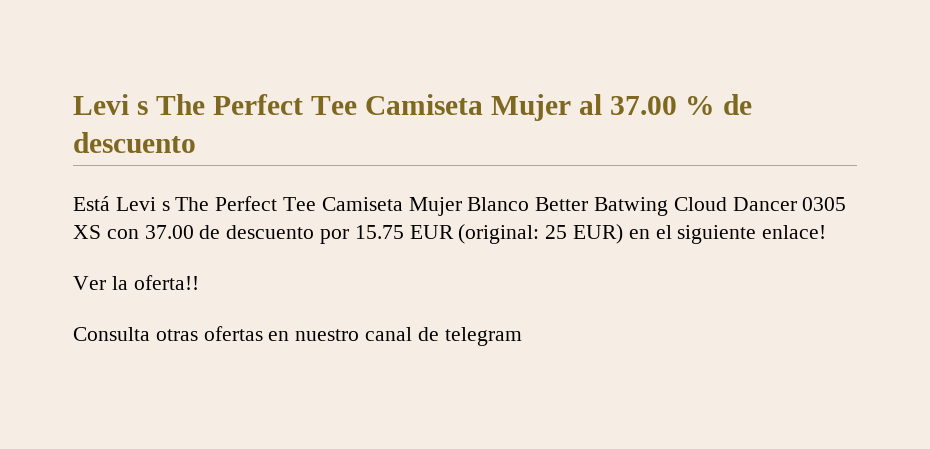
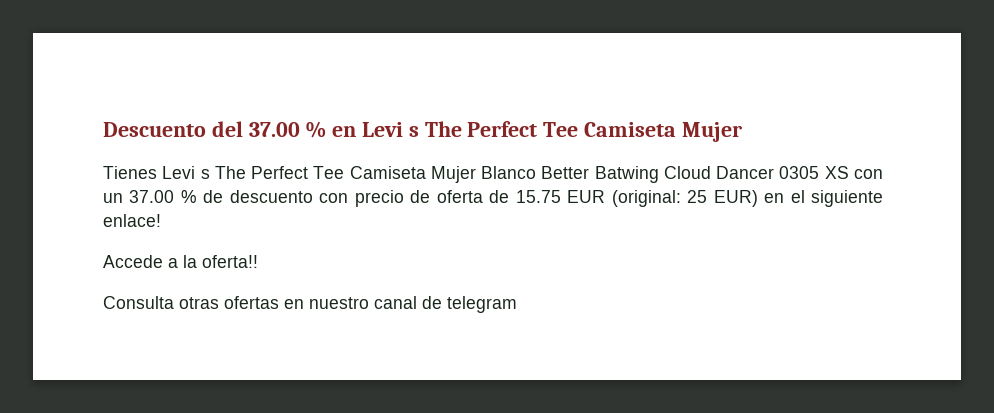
- Levi s The Perfect Tee Camiseta Mujer al 37.00 % de descuento
- Está Levi s The Perfect Tee Camiseta Mujer Blanco Better Batwing Cloud Dancer 0305 XS con 37.00 de descuento por 15.75 EUR (original: 25 EUR) en el siguiente enlace!
+ Descuento del 37.00 % en Levi s The Perfect Tee Camiseta Mujer
+ Tienes Levi s The Perfect Tee Camiseta Mujer Blanco Better Batwing Cloud Dancer 0305 XS con un 37.00 % de descuento con precio de oferta de 15.75 EUR (original: 25 EUR) en el siguiente enlace!
- Ver la oferta!!
+ Accede a la oferta!!

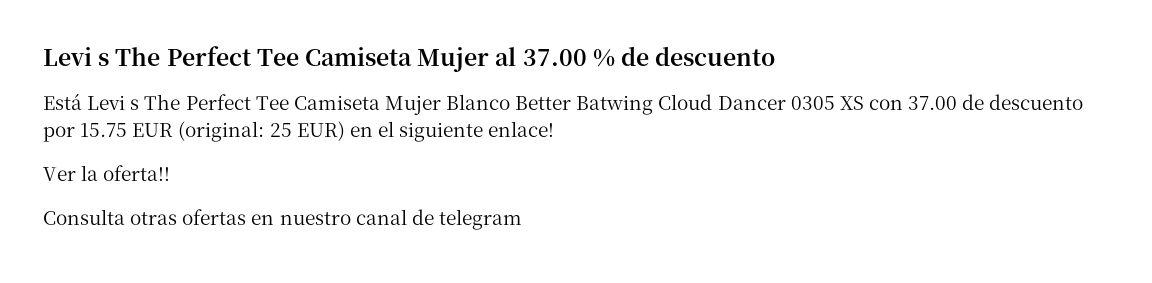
- Descuento del 37.00 % en Levi s The Perfect Tee Camiseta Mujer
- Tienes Levi s The Perfect Tee Camiseta Mujer Blanco Better Batwing Cloud Dancer 0305 XS con un 37.00 % de descuento con precio de oferta de 15.75 EUR (original: 25 EUR) en el siguiente enlace!
+ Levi s The Perfect Tee Camiseta Mujer al 37.00 % de descuento
+ Está Levi s The Perfect Tee Camiseta Mujer Blanco Better Batwing Cloud Dancer 0305 XS con 37.00 de descuento por 15.75 EUR (original: 25 EUR) en el siguiente enlace!
- Accede a la oferta!!
+ Ver la oferta!!

